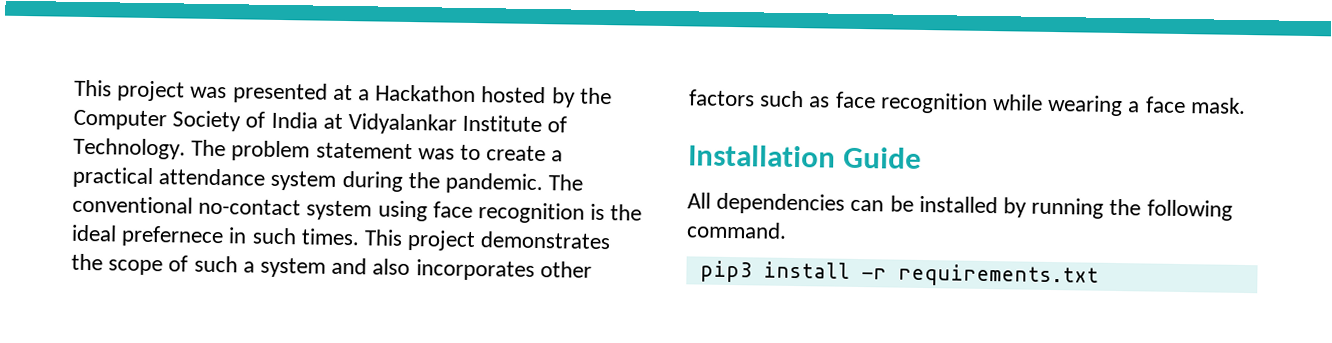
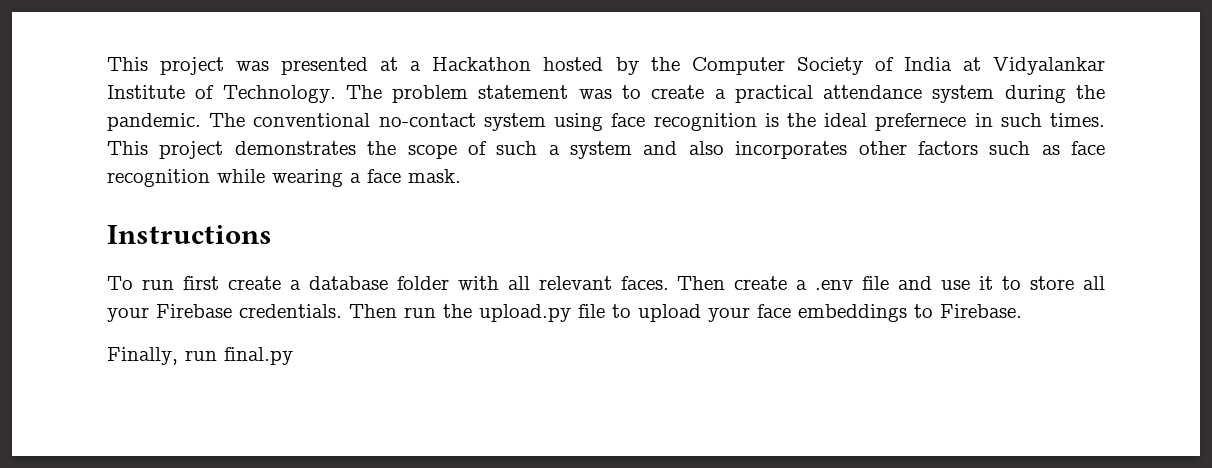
- Installation Guide
- All dependencies can be installed by running the following command.
- pip3 install -r requirements.txt
+ Instructions
+ To run first create a database folder with all relevant faces. Then create a .env file and use it to store all your Firebase credentials. Then run the upload.py file to upload your face embeddings to Firebase.
+ Finally, run final.py

